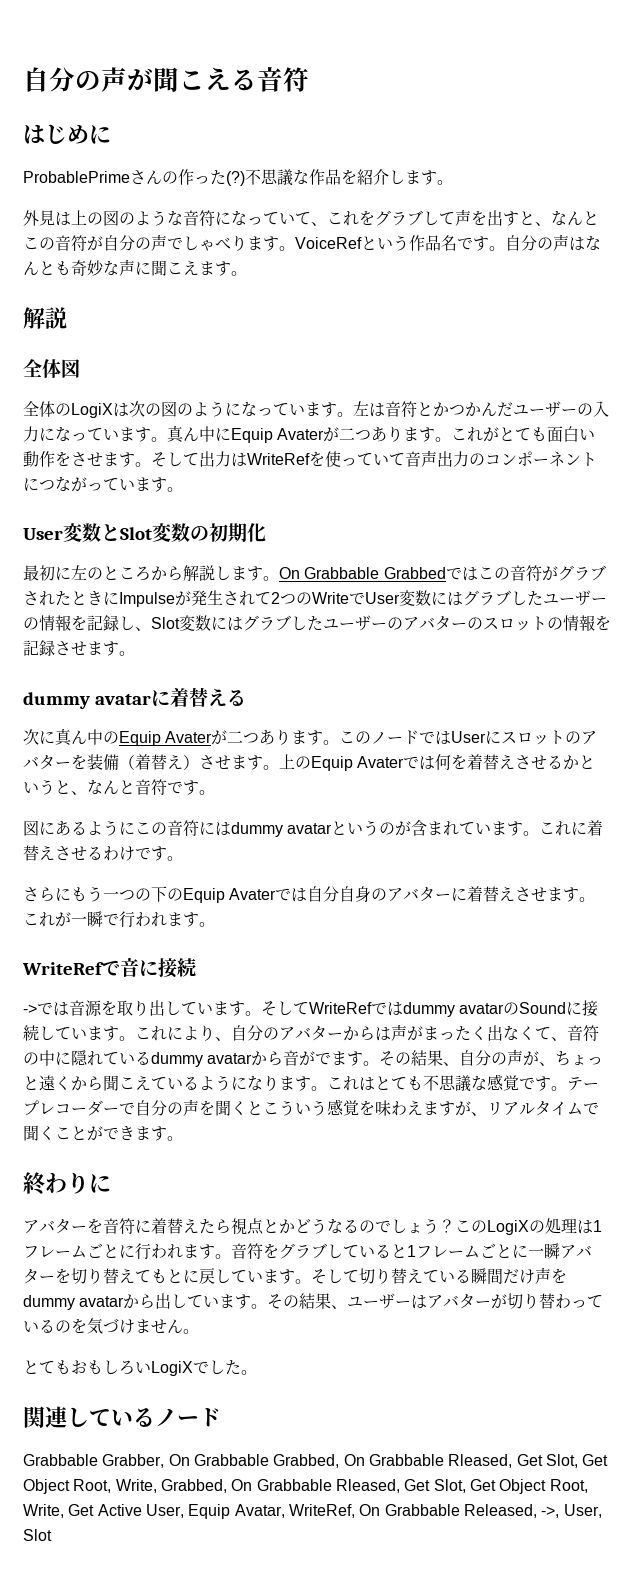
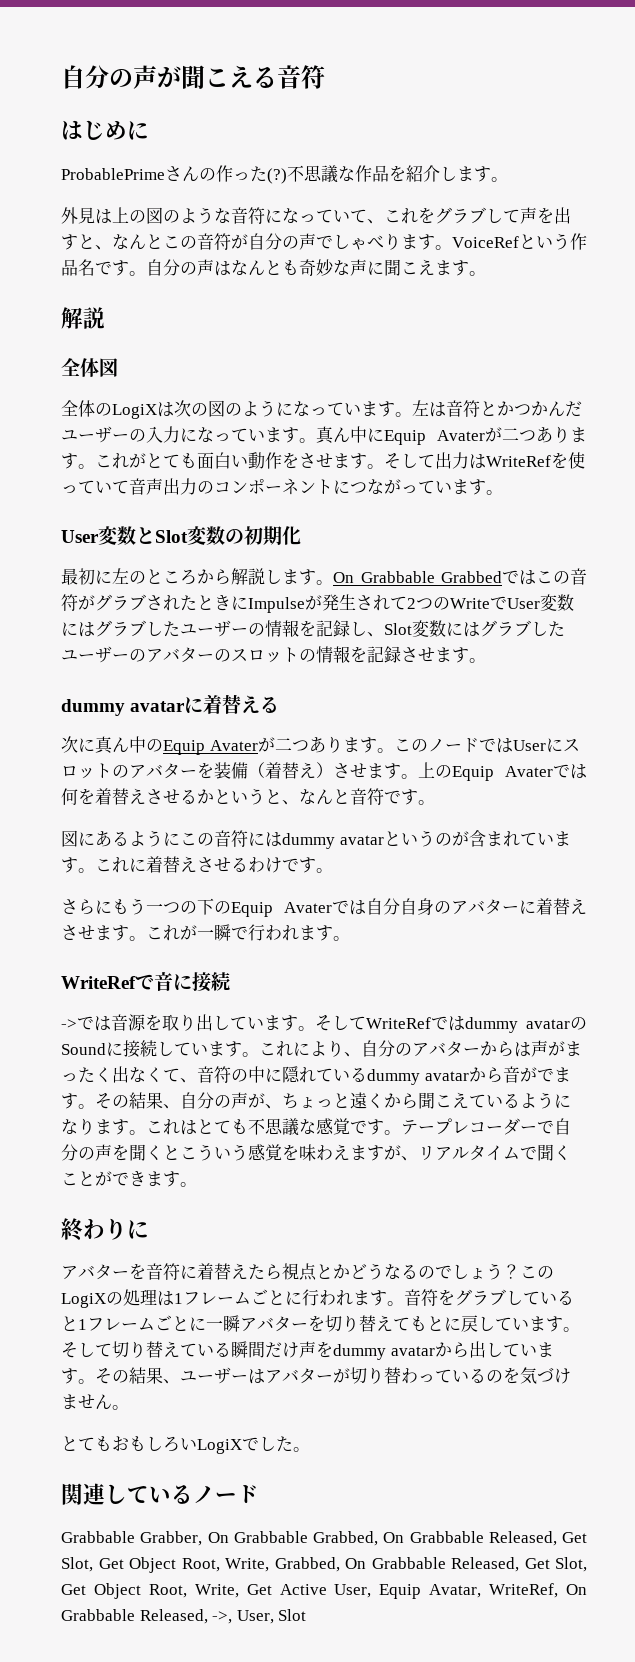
- Grabbable Grabber, On Grabbable Grabbed, On Grabbable Rleased, Get Slot, Get Object Root, Write, Grabbed, On Grabbable Rleased, Get Slot, Get Object Root, Write, Get Active User, Equip Avatar, WriteRef, On Grabbable Released, ->, User, Slot
+ Grabbable Grabber, On Grabbable Grabbed, On Grabbable Released, Get Slot, Get Object Root, Write, Grabbed, On Grabbable Released, Get Slot, Get Object Root, Write, Get Active User, Equip Avatar, WriteRef, On Grabbable Released, ->, User, Slot

